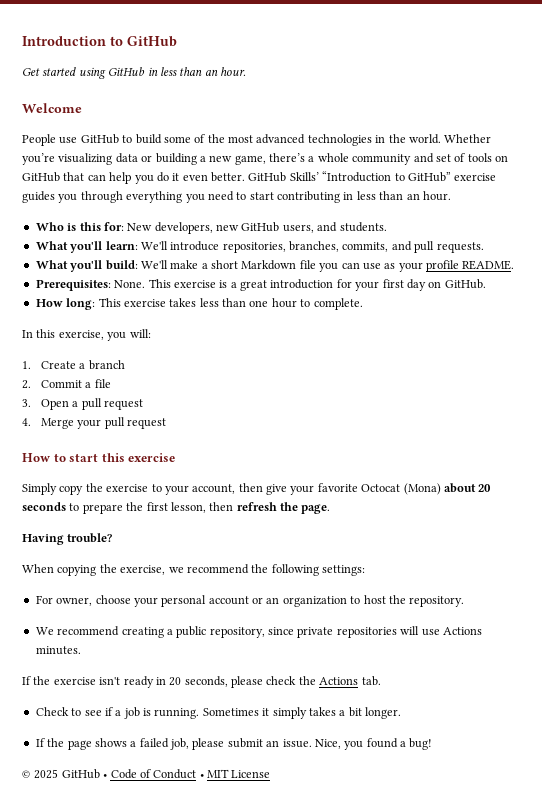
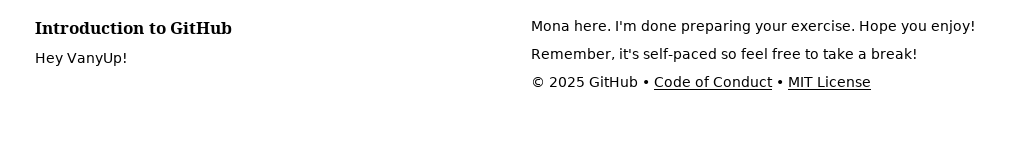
- Get started using GitHub in less than an hour.
- Welcome
- People use GitHub to build some of the most advanced technologies in the world. Whether you’re visualizing data or building a new game, there’s a whole community and set of tools on GitHub that can help you do it even better. GitHub Skills’ “Introduction to GitHub” exercise guides you through everything you need to start contributing in less than an hour.
- Who is this for: New developers, new GitHub users, and students.
- What you'll learn: We'll introduce repositories, branches, commits, and pull requests.
- What you'll build: We'll make a short Markdown file you can use as your profile README.
- Prerequisites: None. This exercise is a great introduction for your first day on GitHub.
- How long: This exercise takes less than one hour to complete.
- In this exercise, you will:
- 1. Create a branch
- 2. Commit a file
- 3. Open a pull request
- 4. Merge your pull request
- How to start this exercise
- Simply copy the exercise to your account, then give your favorite Octocat (Mona) about 20 seconds to prepare the first lesson, then refresh the page.
- Having trouble?
- When copying the exercise, we recommend the following settings:
- For owner, choose your personal account or an organization to host the repository.
- We recommend creating a public repository, since private repositories will use Actions minutes.
- If the exercise isn't ready in 20 seconds, please check the Actions tab.
- Check to see if a job is running. Sometimes it simply takes a bit longer.
- If the page shows a failed job, please submit an issue. Nice, you found a bug!
+ Hey VanyUp!
+ Mona here. I'm done preparing your exercise. Hope you enjoy!
+ Remember, it's self-paced so feel free to take a break!

